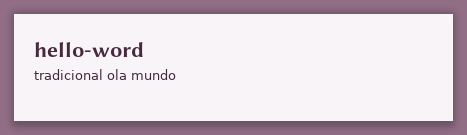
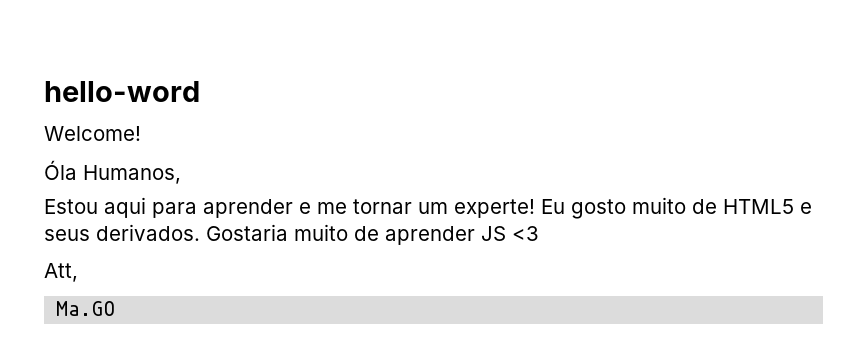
- tradicional ola mundo
+ Welcome!
+ Óla Humanos,
+ Estou aqui para aprender e me tornar um experte! Eu gosto muito de HTML5 e seus derivados. Gostaria muito de aprender JS <3
+ Att,
+ Ma.GO

